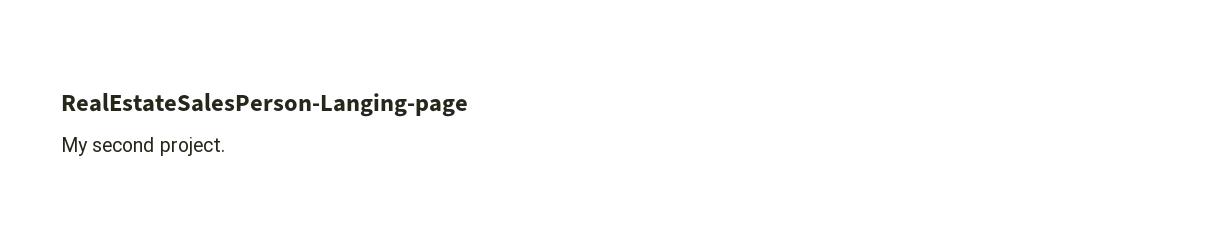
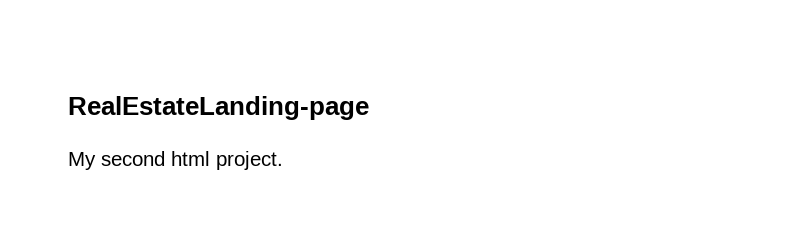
- RealEstateSalesPerson-Langing-page
+ RealEstateLanding-page
- My second project.
+ My second html project.

